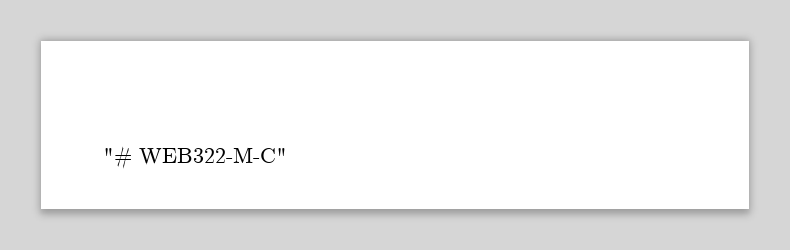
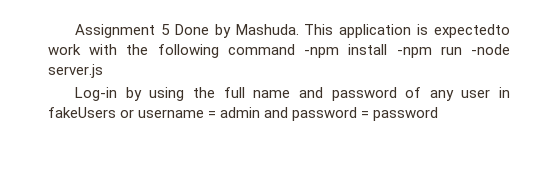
- "# WEB322-M-C"
+ Assignment 5 Done by Mashuda. This application is expectedto work with the following command -npm install -npm run -node server.js
+ Log-in by using the full name and password of any user in fakeUsers or username = admin and password = password

